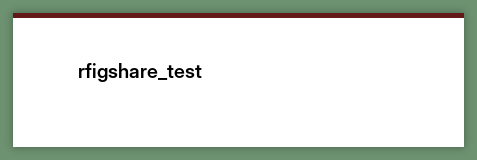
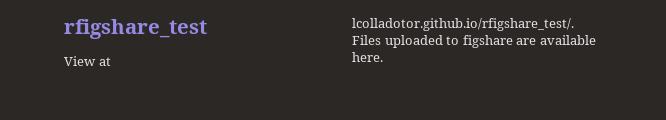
+ View at lcolladotor.github.io/rfigshare_test/. Files uploaded to figshare are available here.

